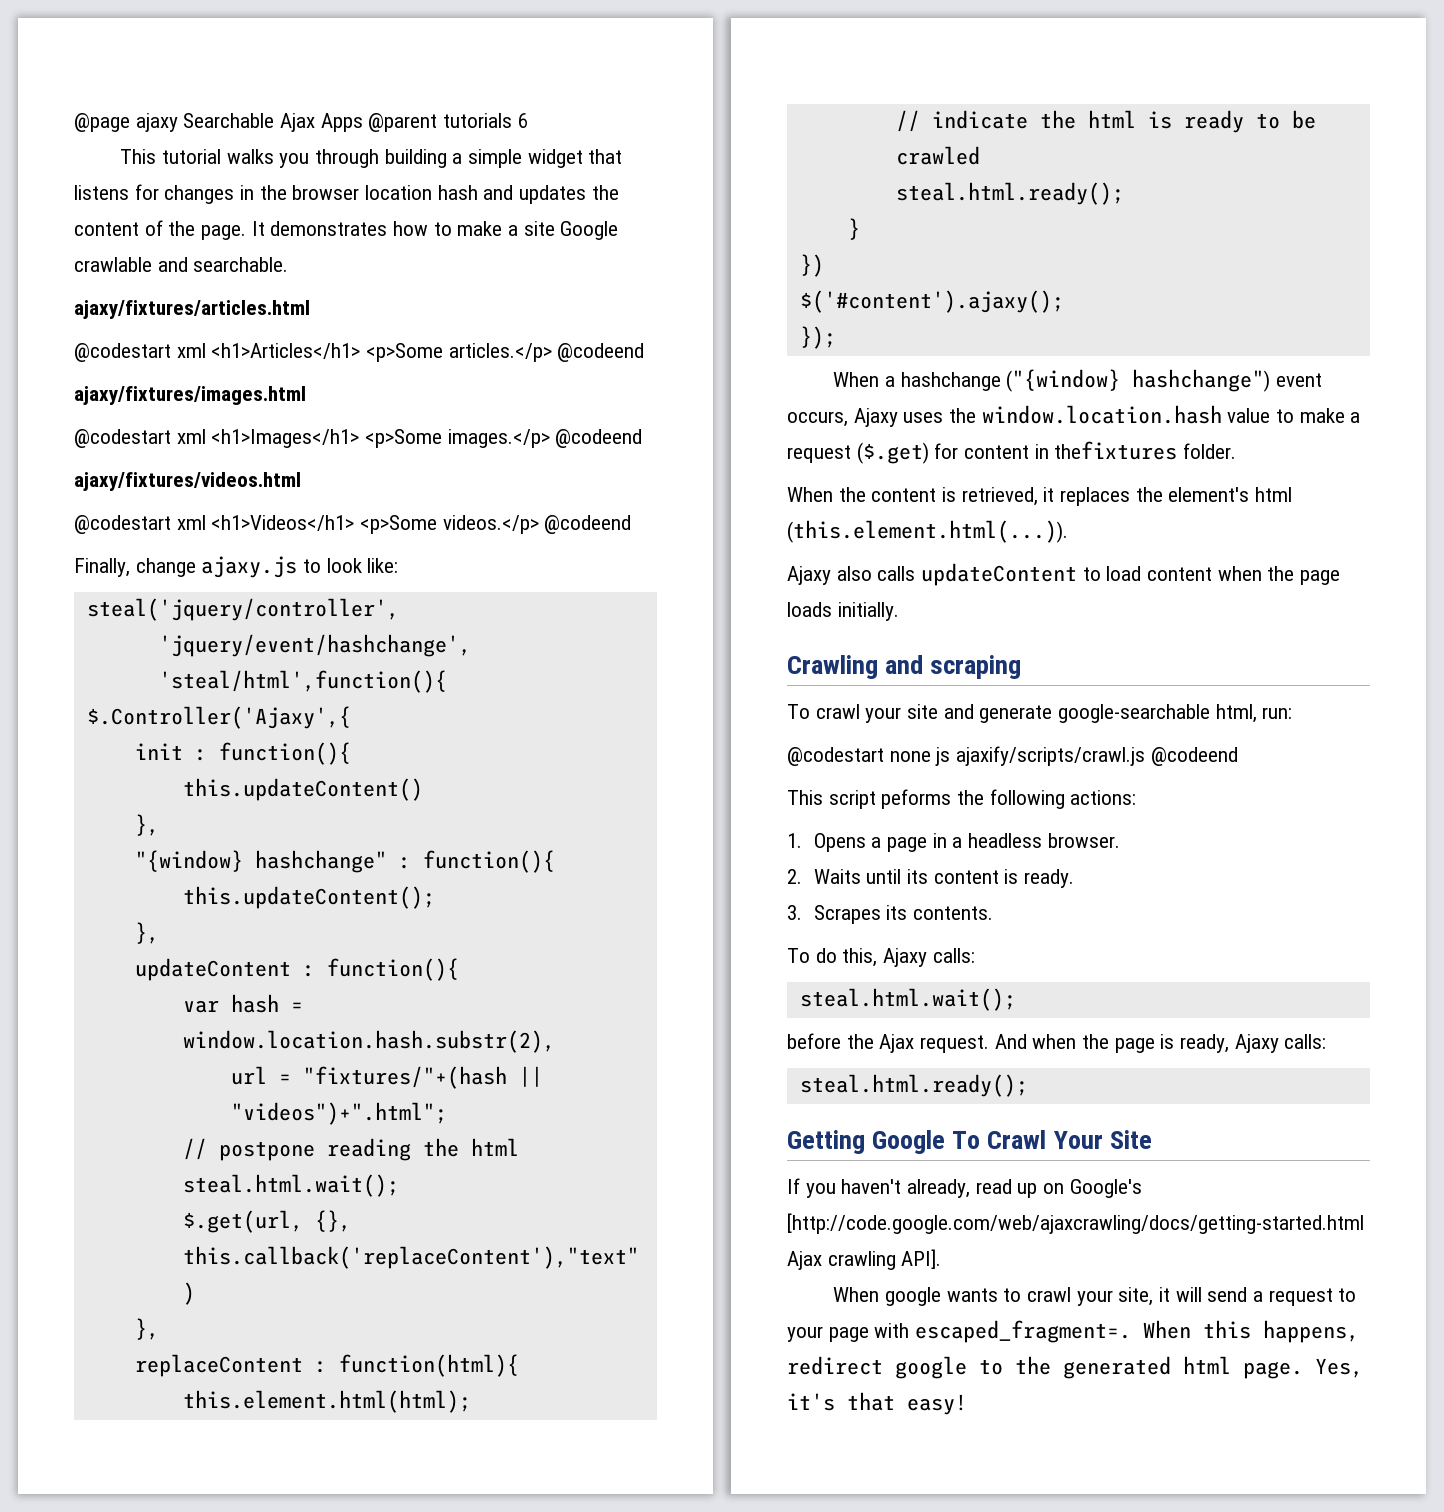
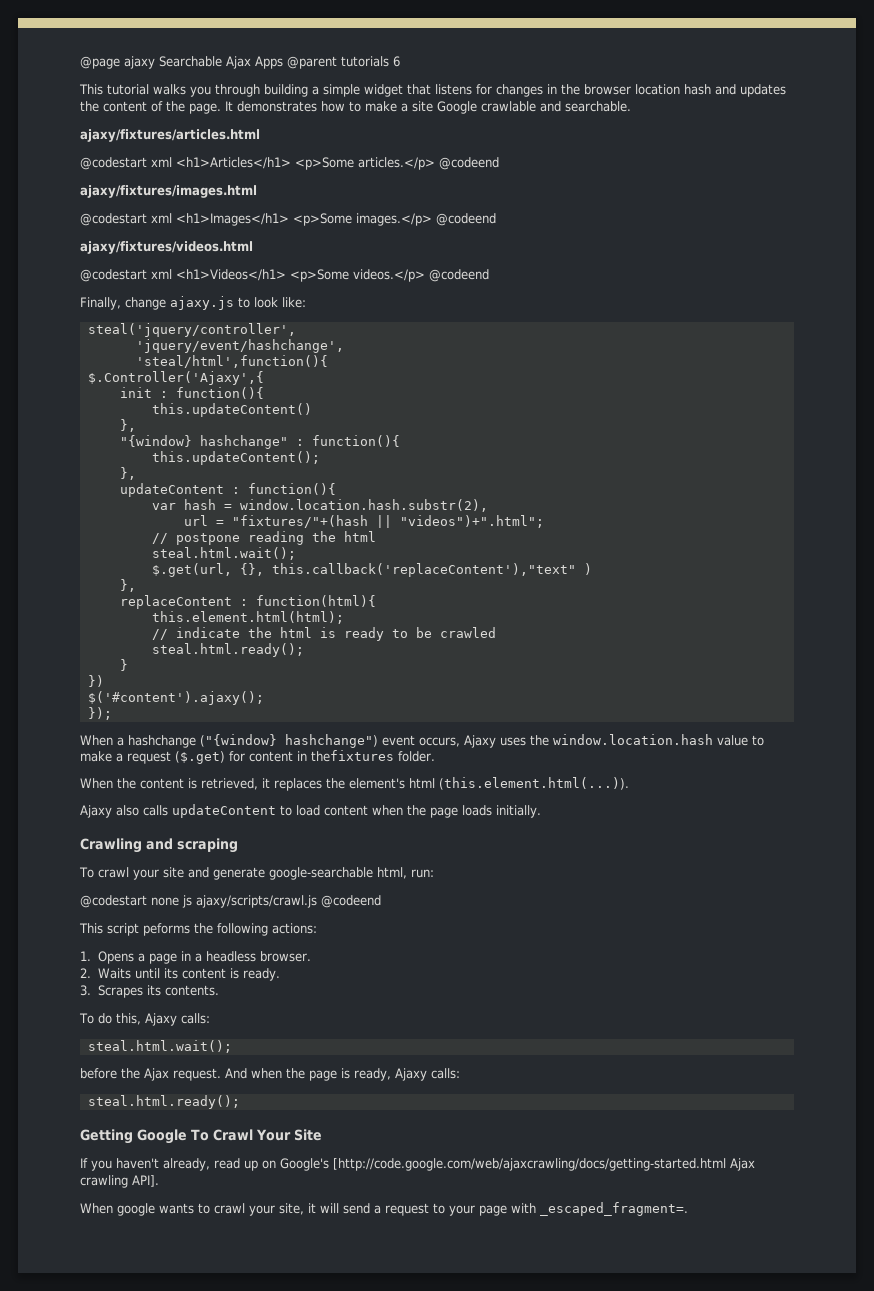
- @codestart none js ajaxify/scripts/crawl.js @codeend
+ @codestart none js ajaxy/scripts/crawl.js @codeend
- When google wants to crawl your site, it will send a request to your page with escaped_fragment=. When this happens, redirect google to the generated html page. Yes, it's that easy!
+ When google wants to crawl your site, it will send a request to your page with _escaped_fragment=.

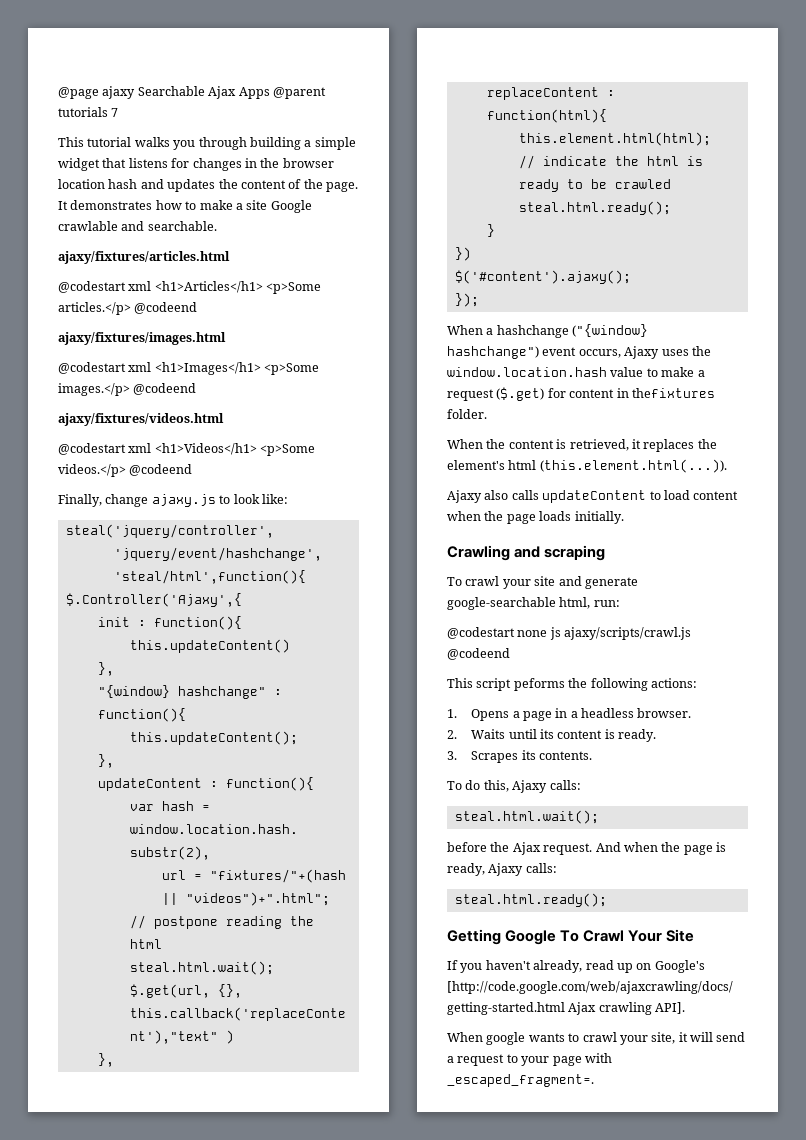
- @page ajaxy Searchable Ajax Apps @parent tutorials 6
+ @page ajaxy Searchable Ajax Apps @parent tutorials 7

